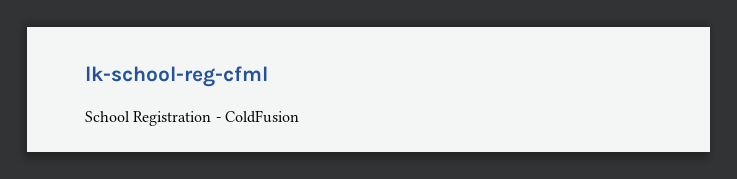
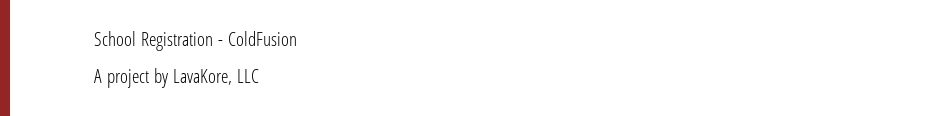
- lk-school-reg-cfml
+ A project by LavaKore, LLC

